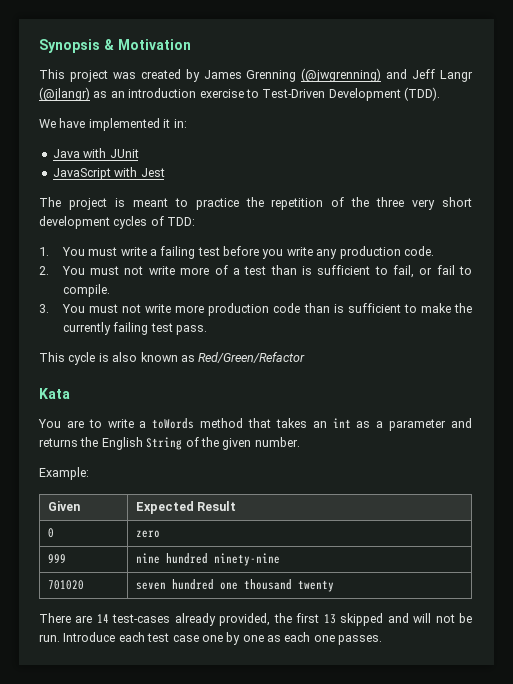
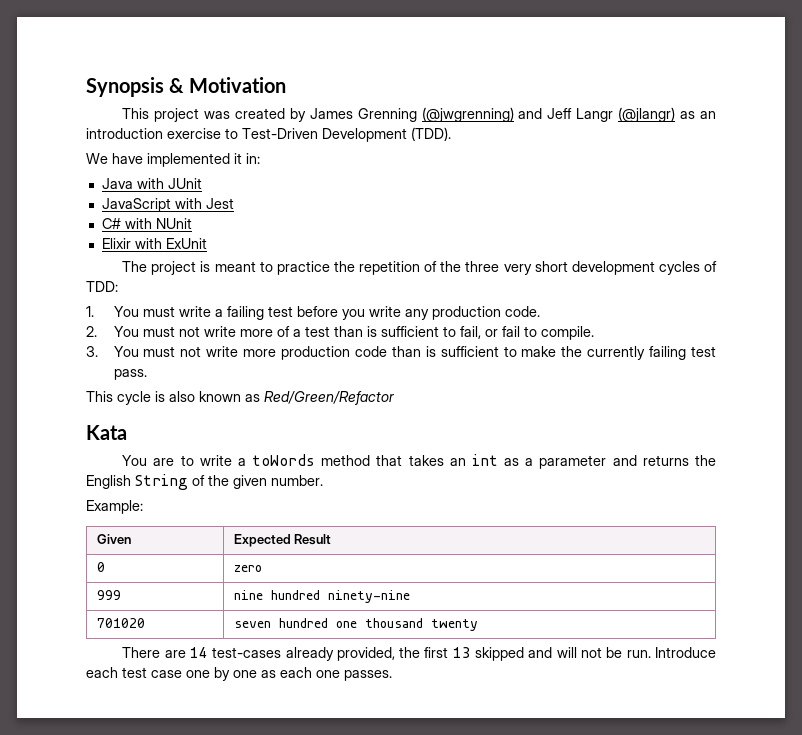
+ C# with NUnit
+ Elixir with ExUnit

